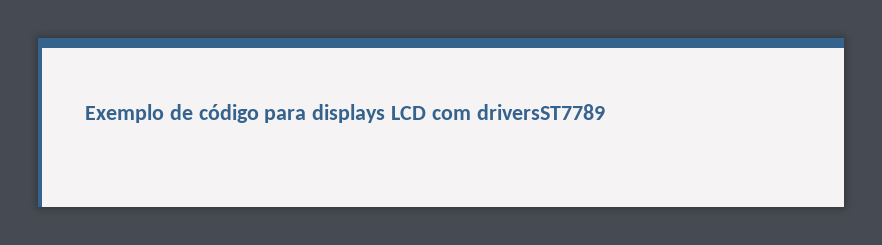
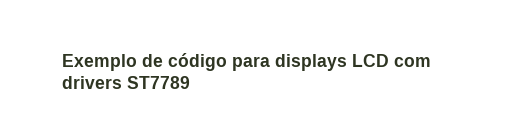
- Exemplo de código para displays LCD com driversST7789
+ Exemplo de código para displays LCD com drivers ST7789

